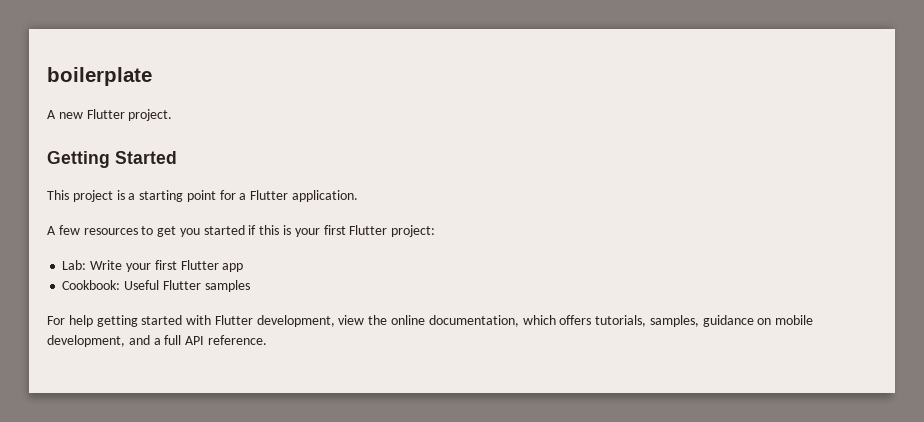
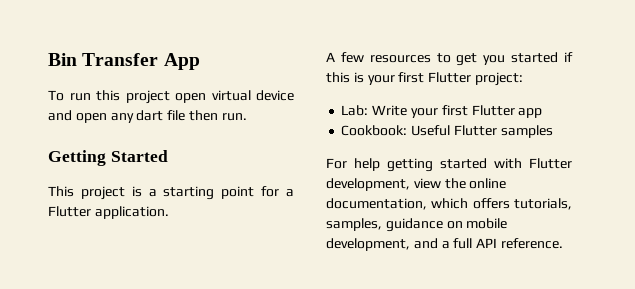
- boilerplate
- A new Flutter project.
+ Bin Transfer App
+ To run this project open virtual device and open any dart file then run.

